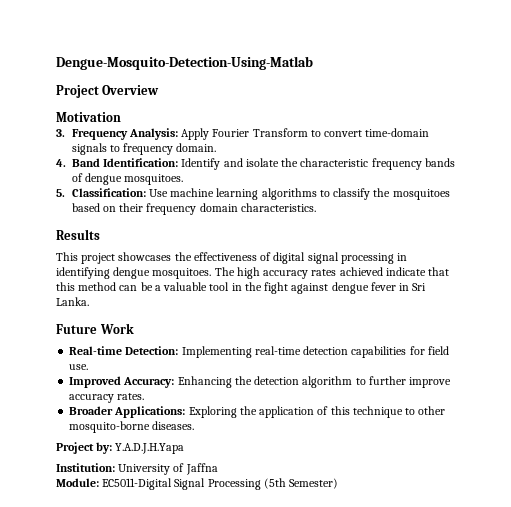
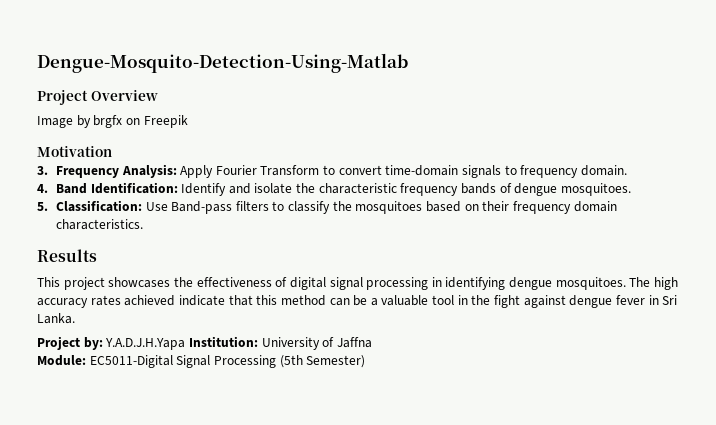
+ Image by brgfx on Freepik
- 5. Classification: Use machine learning algorithms to classify the mosquitoes based on their frequency domain characteristics.
+ 5. Classification: Use Band-pass filters to classify the mosquitoes based on their frequency domain characteristics.
- Future Work
- Real-time Detection: Implementing real-time detection capabilities for field use.
- Improved Accuracy: Enhancing the detection algorithm to further improve accuracy rates.
- Broader Applications: Exploring the application of this technique to other mosquito-borne diseases.
- Project by: Y.A.D.J.H.Yapa
- Institution: University of Jaffna
+ Project by: Y.A.D.J.H.Yapa Institution: University of Jaffna

